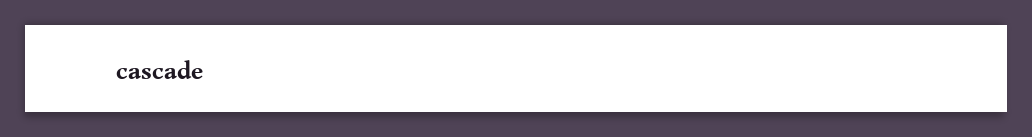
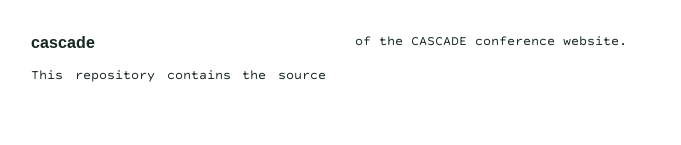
+ This repository contains the source of the CASCADE conference website.

